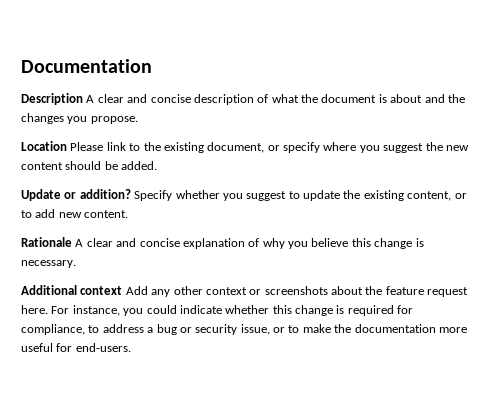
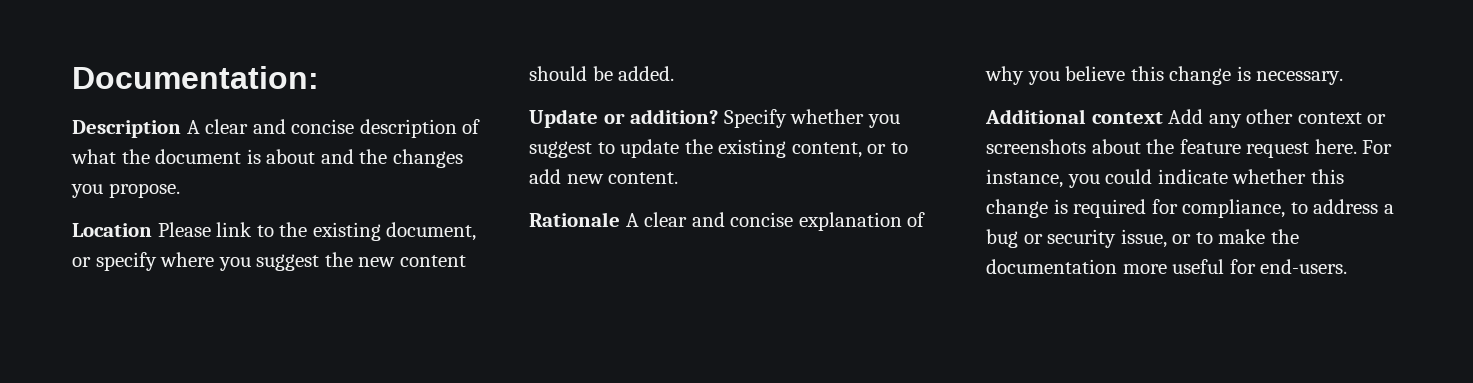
- Documentation
+ Documentation:

